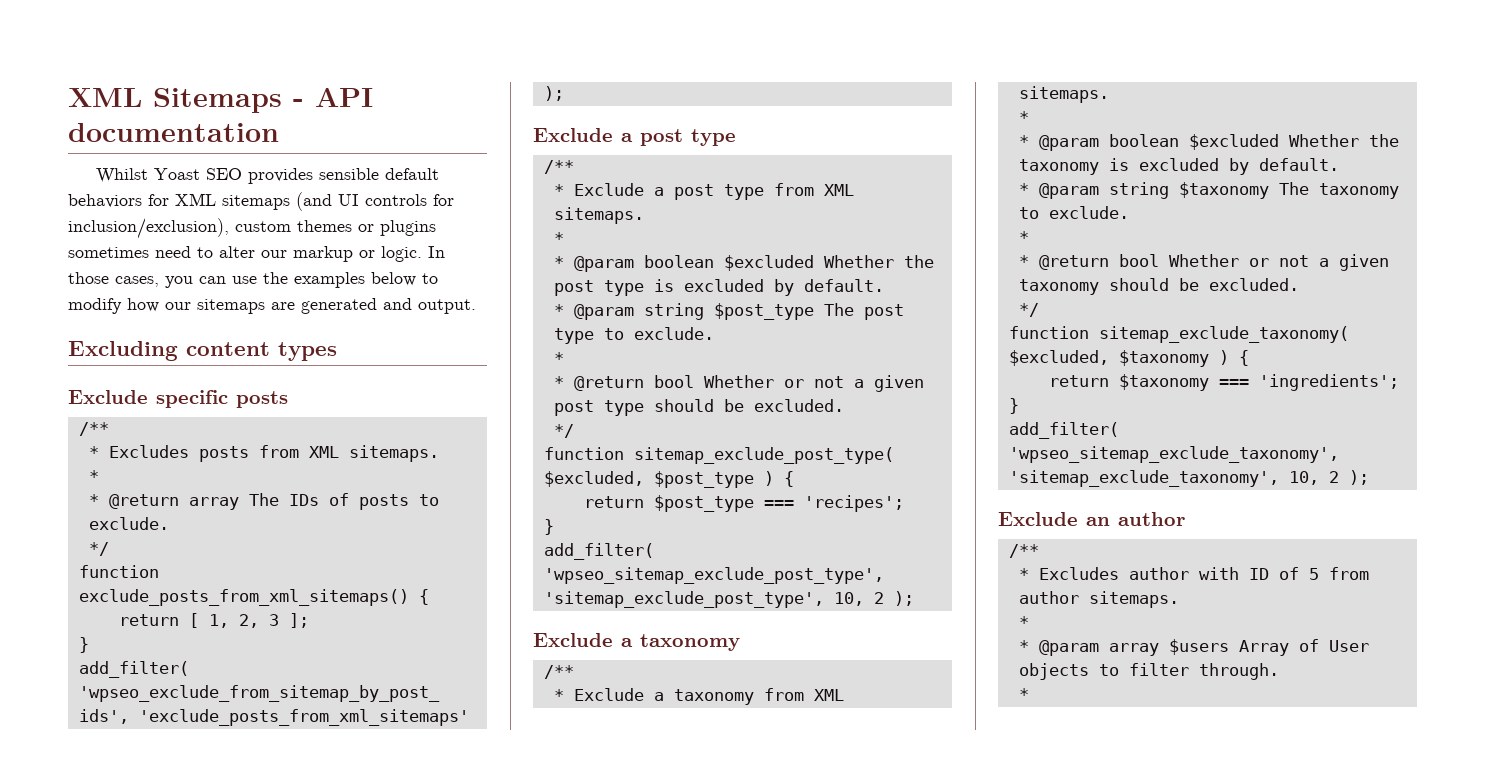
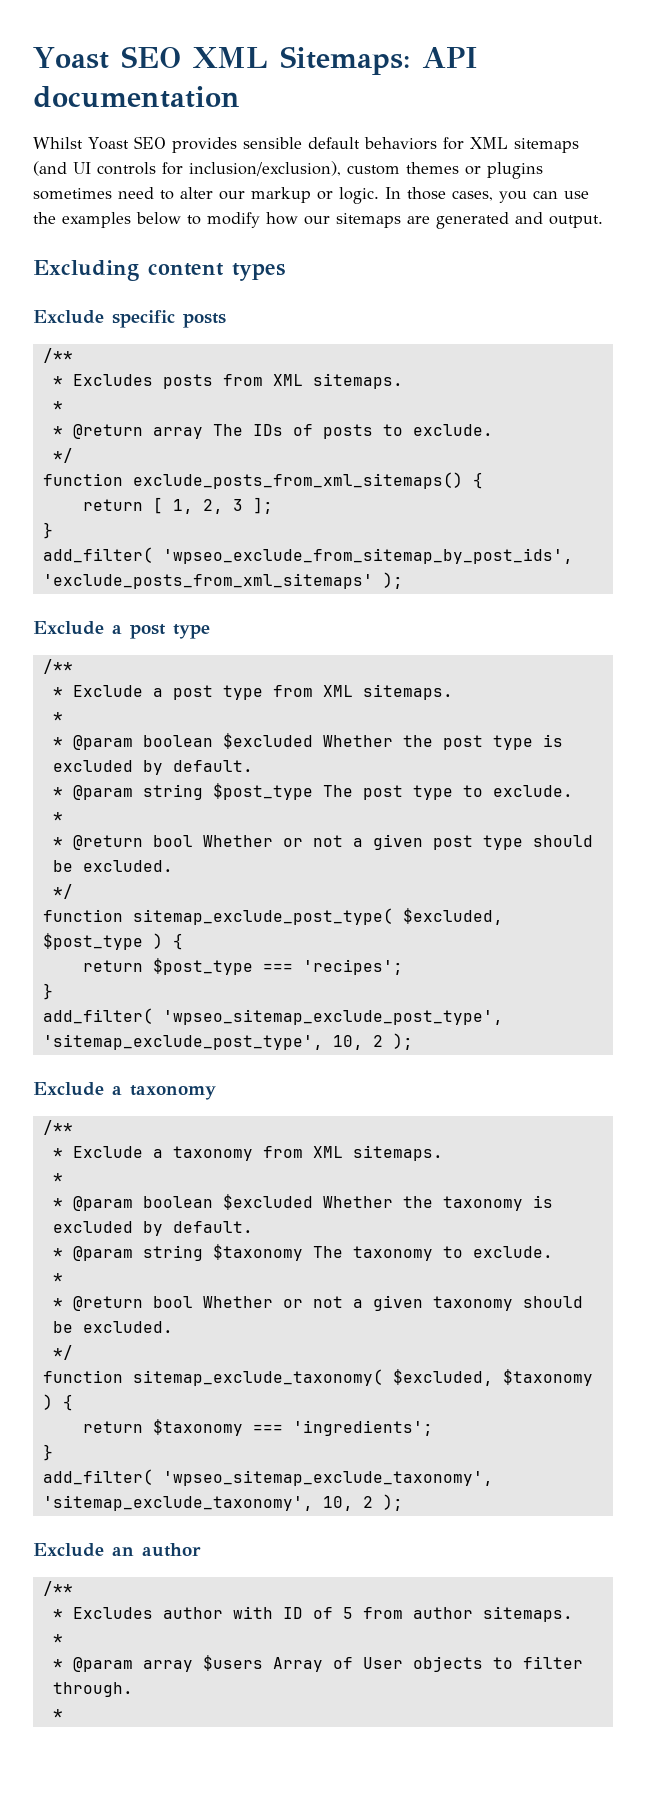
- XML Sitemaps - API documentation
+ Yoast SEO XML Sitemaps: API documentation

